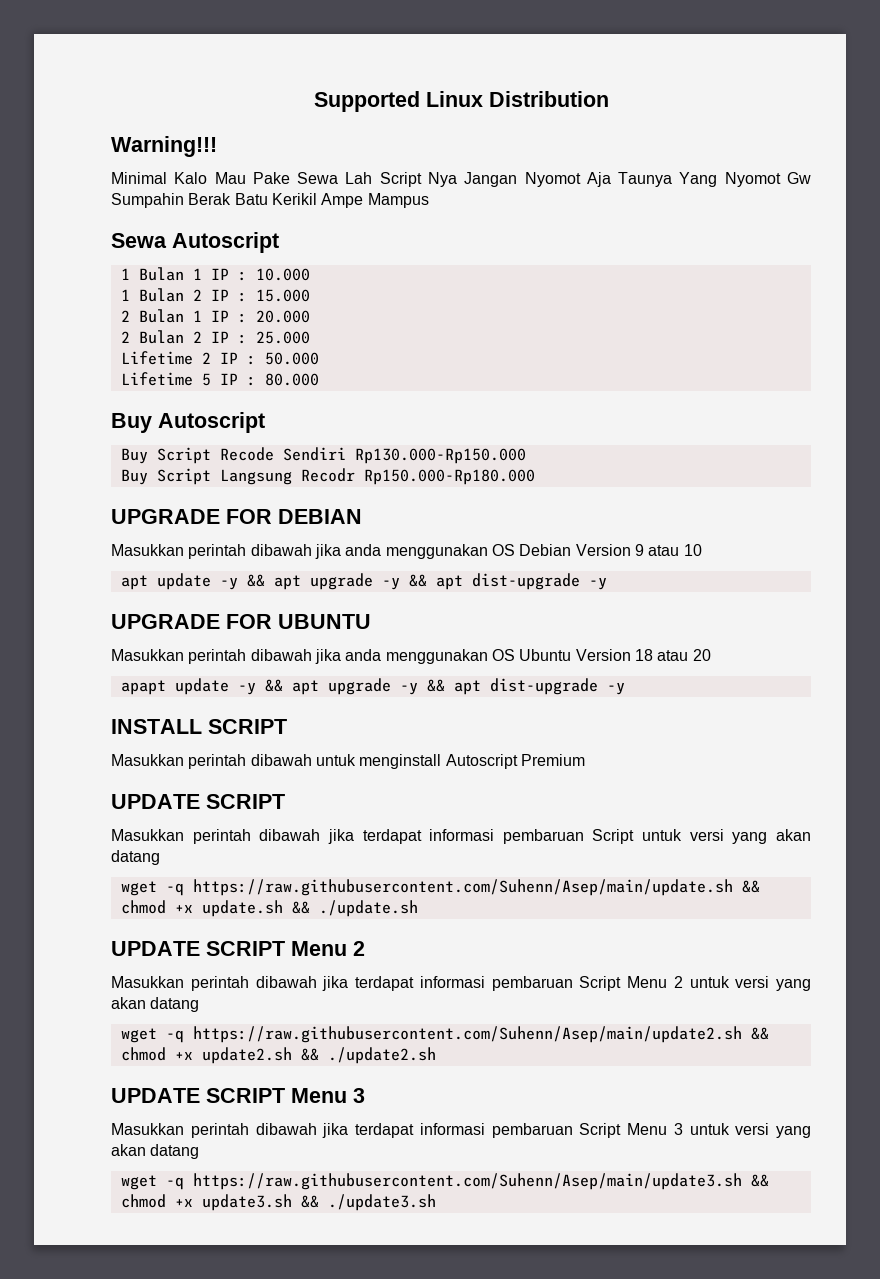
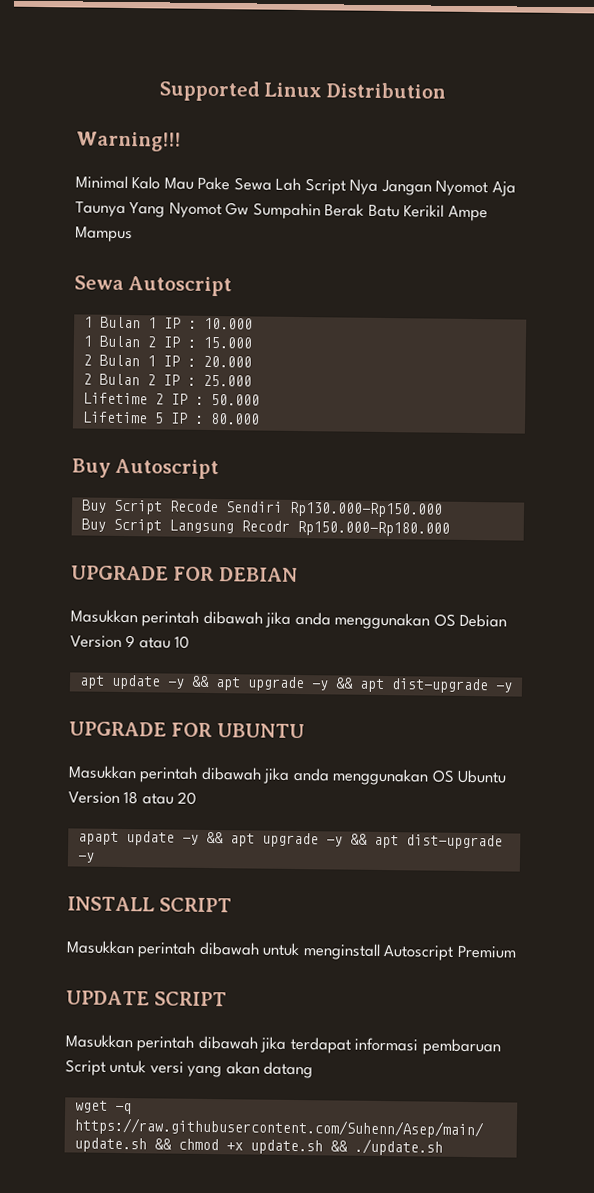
- UPDATE SCRIPT Menu 2
- Masukkan perintah dibawah jika terdapat informasi pembaruan Script Menu 2 untuk versi yang akan datang
- wget -q https://raw.githubusercontent.com/Suhenn/Asep/main/update2.sh && chmod +x update2.sh && ./update2.sh
- UPDATE SCRIPT Menu 3
- Masukkan perintah dibawah jika terdapat informasi pembaruan Script Menu 3 untuk versi yang akan datang
- wget -q https://raw.githubusercontent.com/Suhenn/Asep/main/update3.sh && chmod +x update3.sh && ./update3.sh

